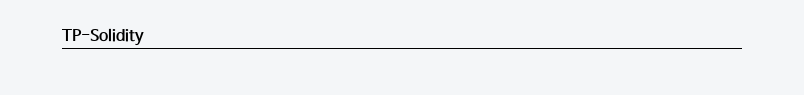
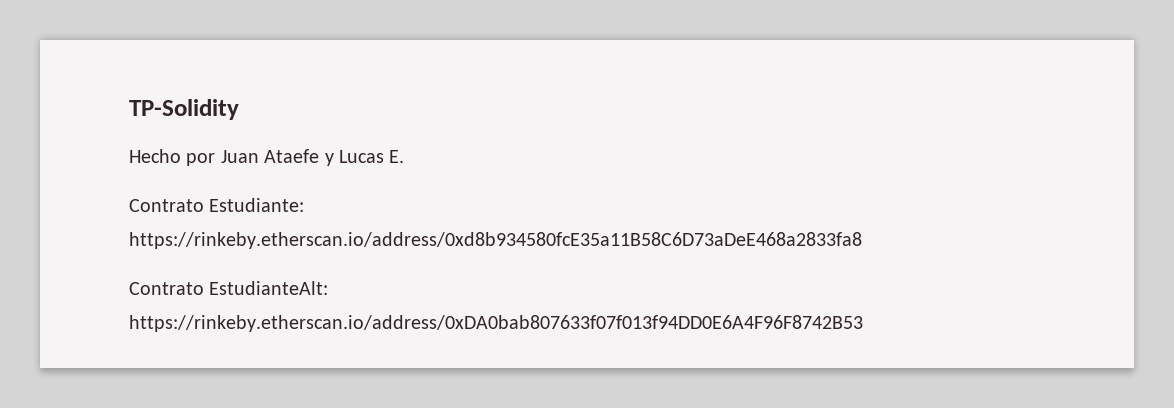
+ Hecho por Juan Ataefe y Lucas E.
+ Contrato Estudiante: https://rinkeby.etherscan.io/address/0xd8b934580fcE35a11B58C6D73aDeE468a2833fa8
+ Contrato EstudianteAlt: https://rinkeby.etherscan.io/address/0xDA0bab807633f07f013f94DD0E6A4F96F8742B53

